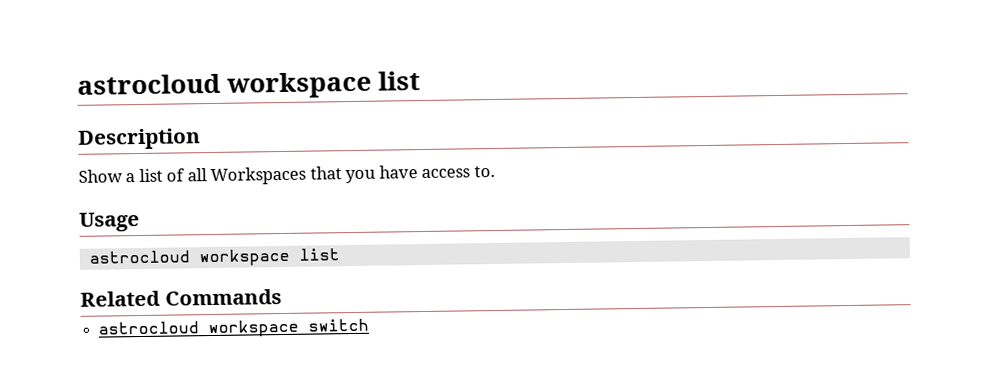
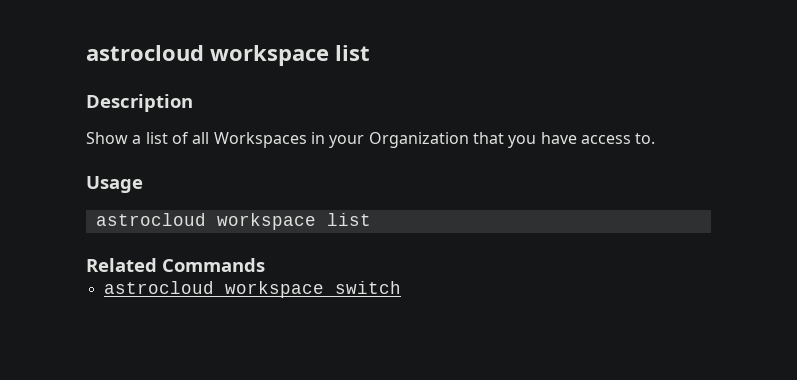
- Show a list of all Workspaces that you have access to.
+ Show a list of all Workspaces in your Organization that you have access to.

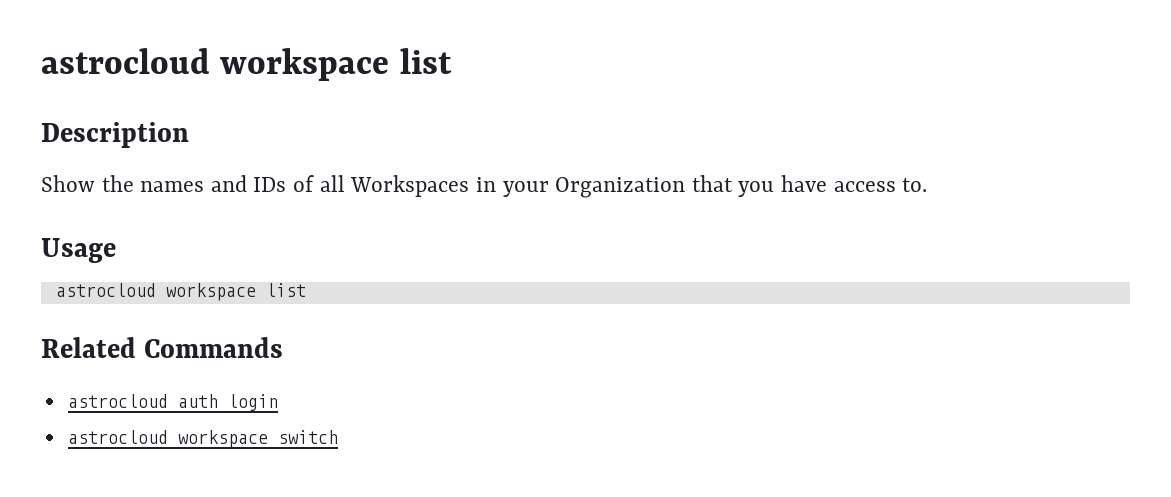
- Show a list of all Workspaces in your Organization that you have access to.
+ Show the names and IDs of all Workspaces in your Organization that you have access to.
+ astrocloud auth login

